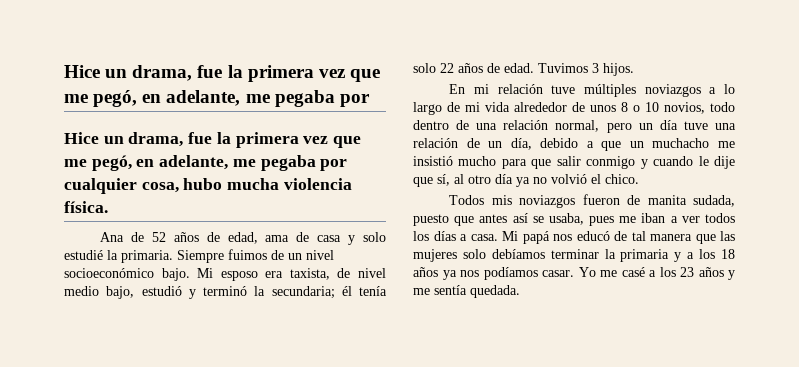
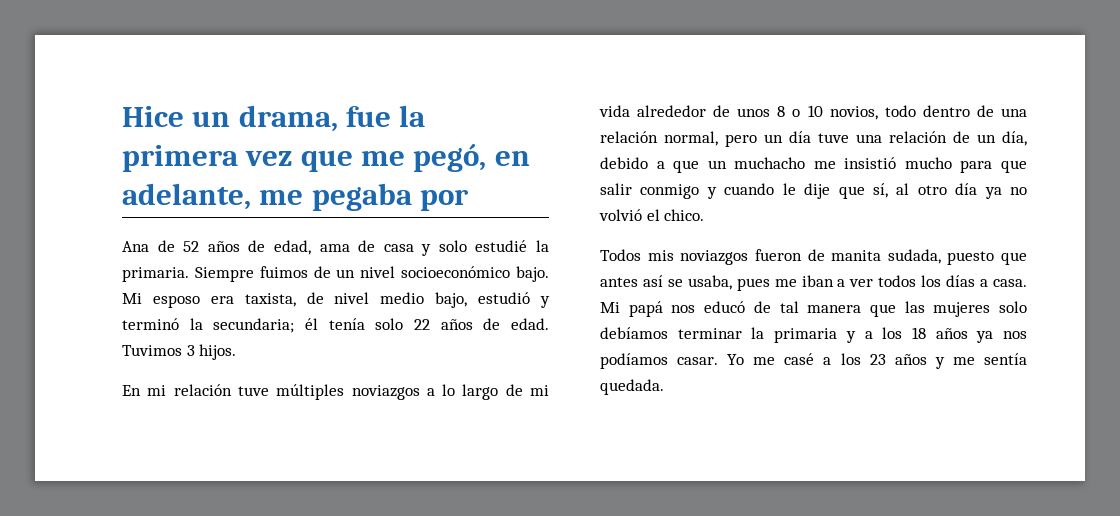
- Hice un drama, fue la primera vez que me pegó, en adelante, me pegaba por cualquier cosa, hubo mucha violencia física.

